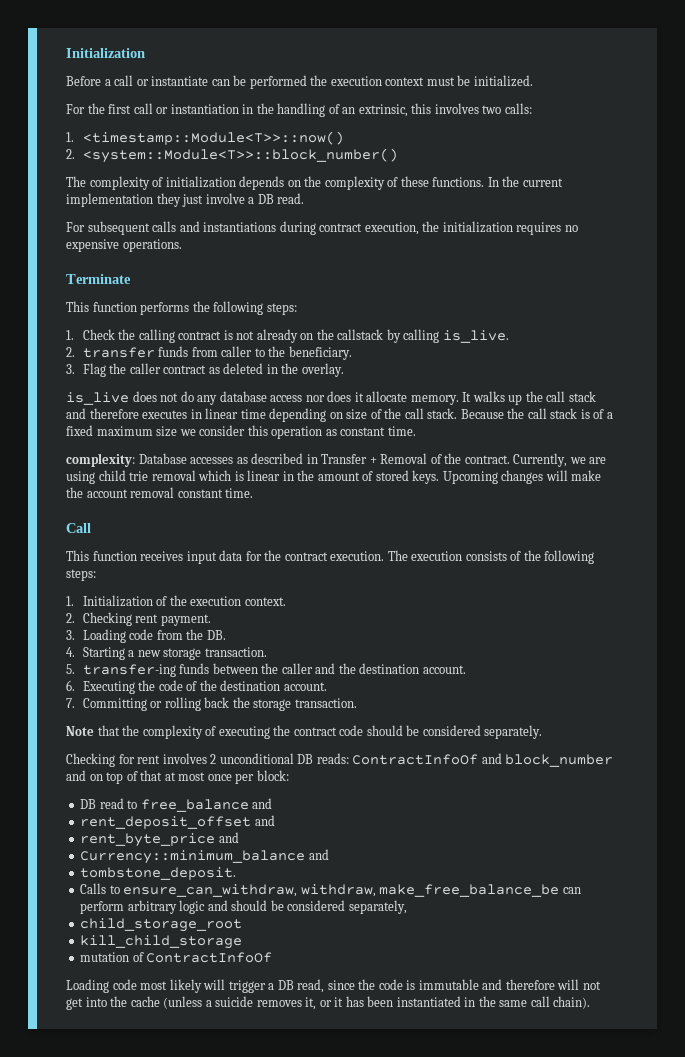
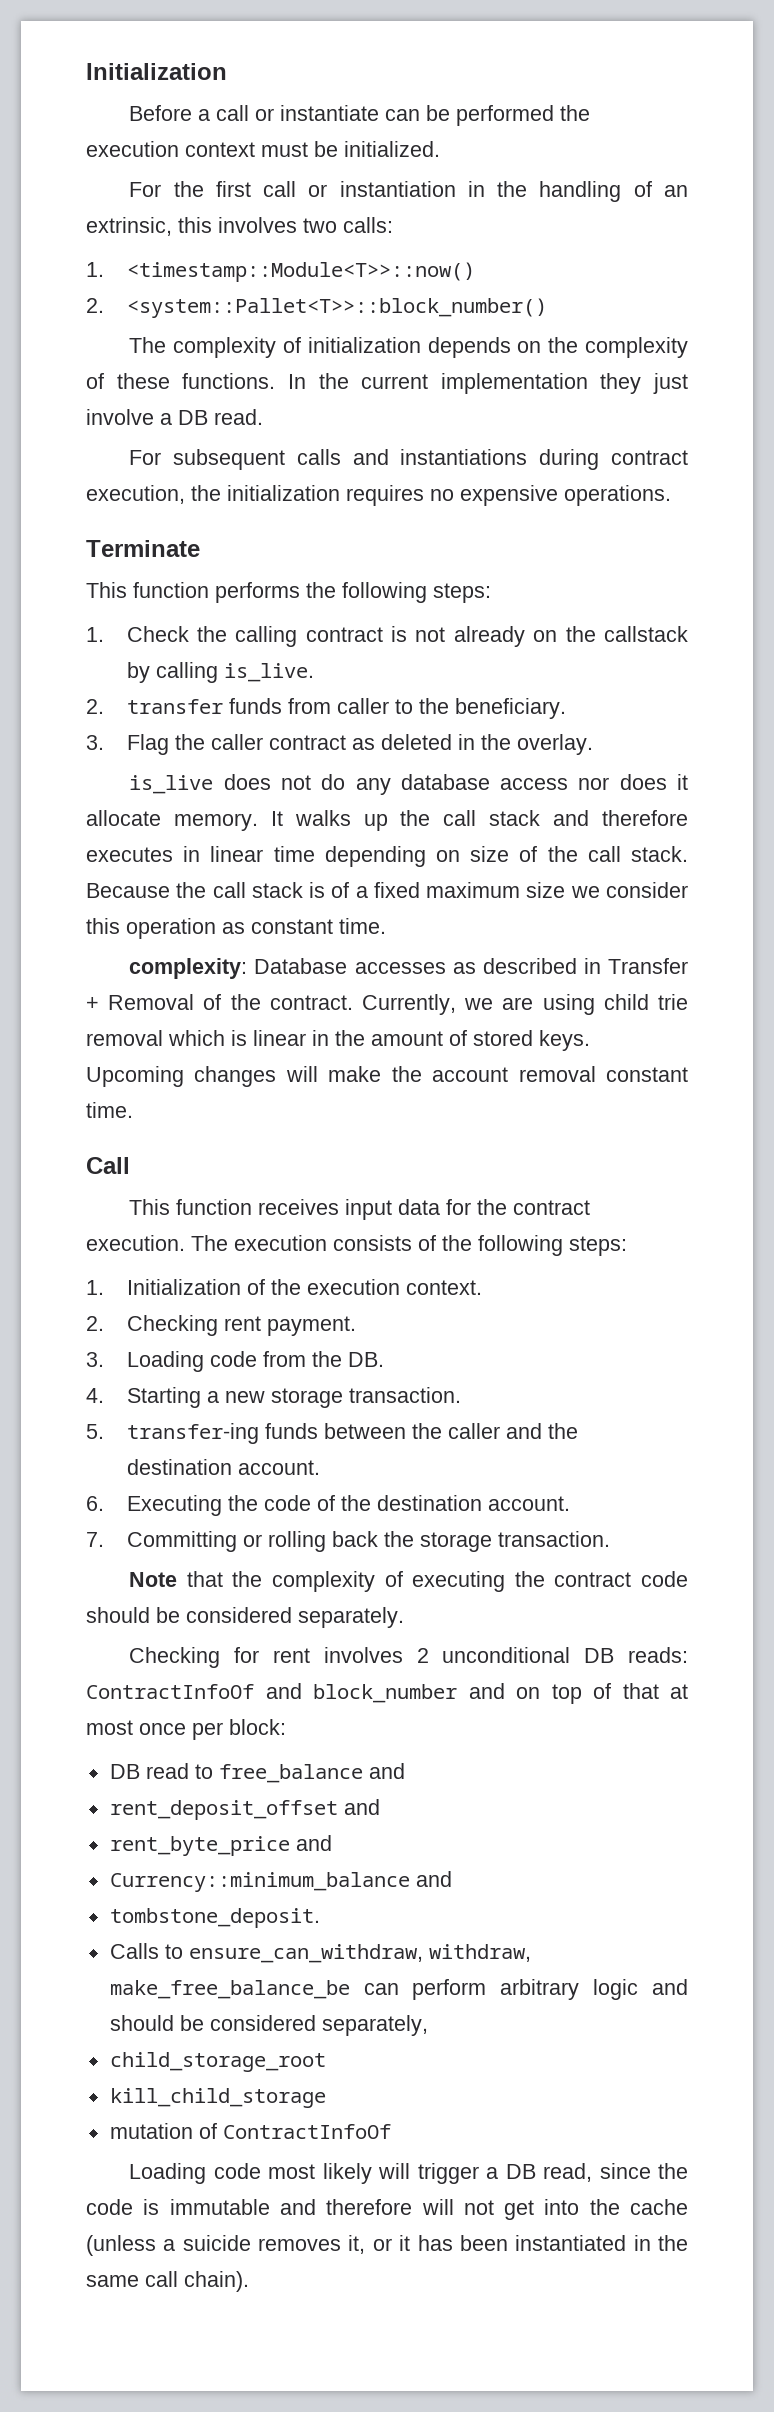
- 2. <system::Module<T>>::block_number()
+ 2. <system::Pallet<T>>::block_number()

